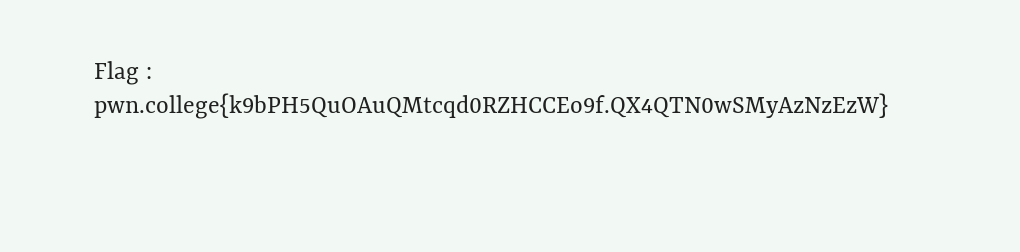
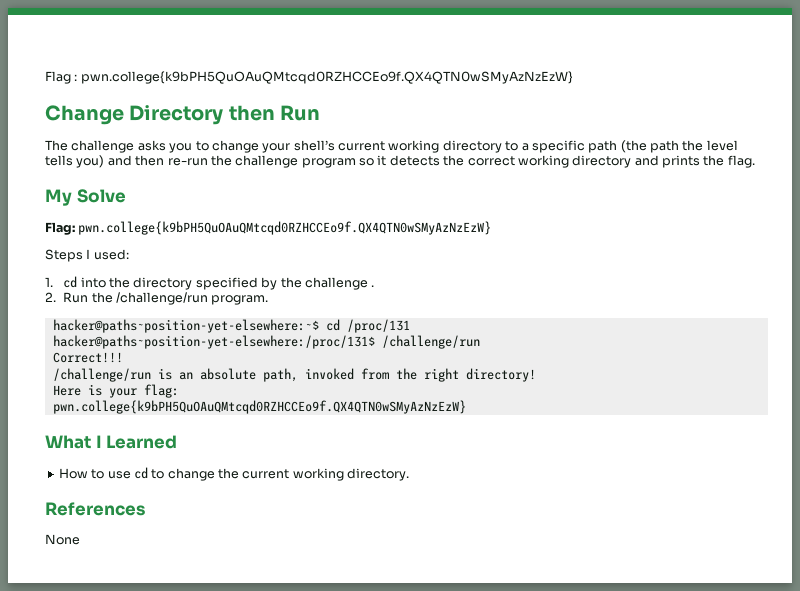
+ Change Directory then Run
+ The challenge asks you to change your shell’s current working directory to a specific path (the path the level tells you) and then re-run the challenge program so it detects the correct working directory and prints the flag.
+ My Solve
+ Flag: pwn.college{k9bPH5QuOAuQMtcqd0RZHCCEo9f.QX4QTN0wSMyAzNzEzW}
+ Steps I used:
+ 1. cd into the directory specified by the challenge .
+ 2. Run the /challenge/run program.
+ hacker@paths~position-yet-elsewhere:~$ cd /proc/131
+ hacker@paths~position-yet-elsewhere:/proc/131$ /challenge/run
+ Correct!!!
+ /challenge/run is an absolute path, invoked from the right directory!
+ Here is your flag:
+ pwn.college{k9bPH5QuOAuQMtcqd0RZHCCEo9f.QX4QTN0wSMyAzNzEzW}
+ What I Learned
+ How to use cd to change the current working directory.
+ References
+ None

